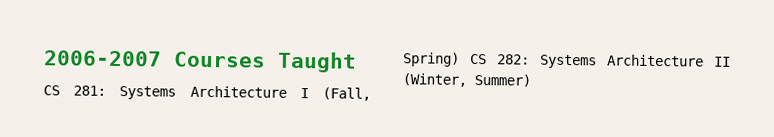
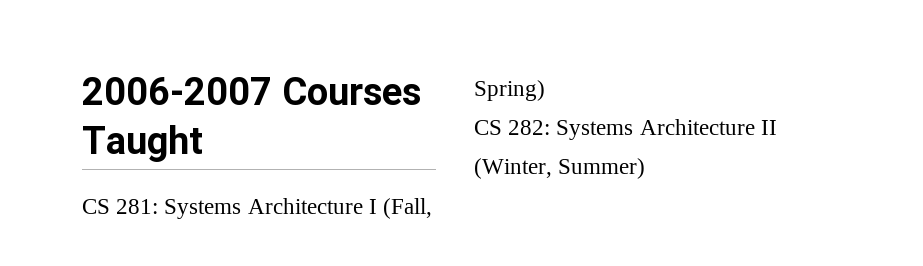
- CS 281: Systems Architecture I (Fall, Spring) CS 282: Systems Architecture II (Winter, Summer)
+ CS 281: Systems Architecture I (Fall, Spring)
+ CS 282: Systems Architecture II (Winter, Summer)

